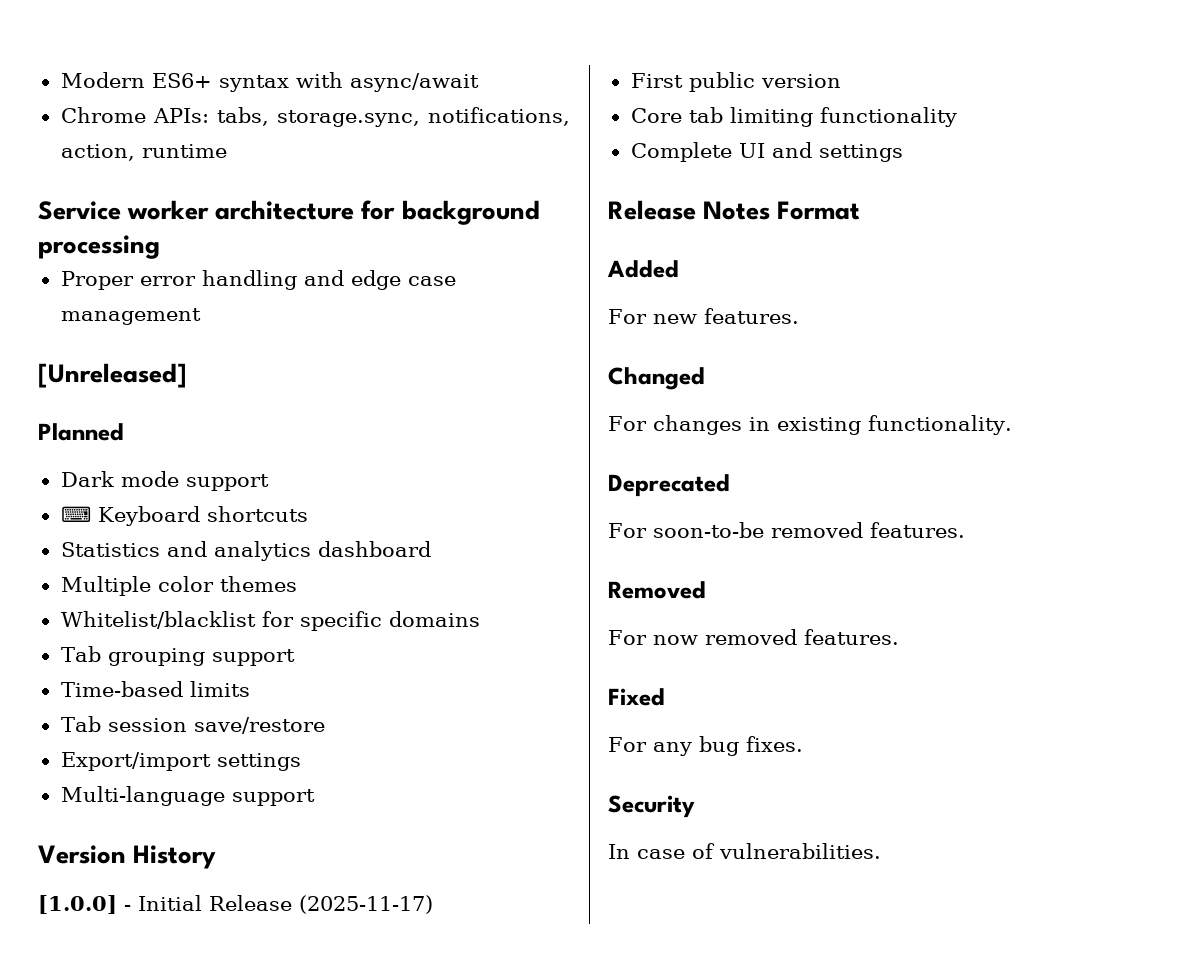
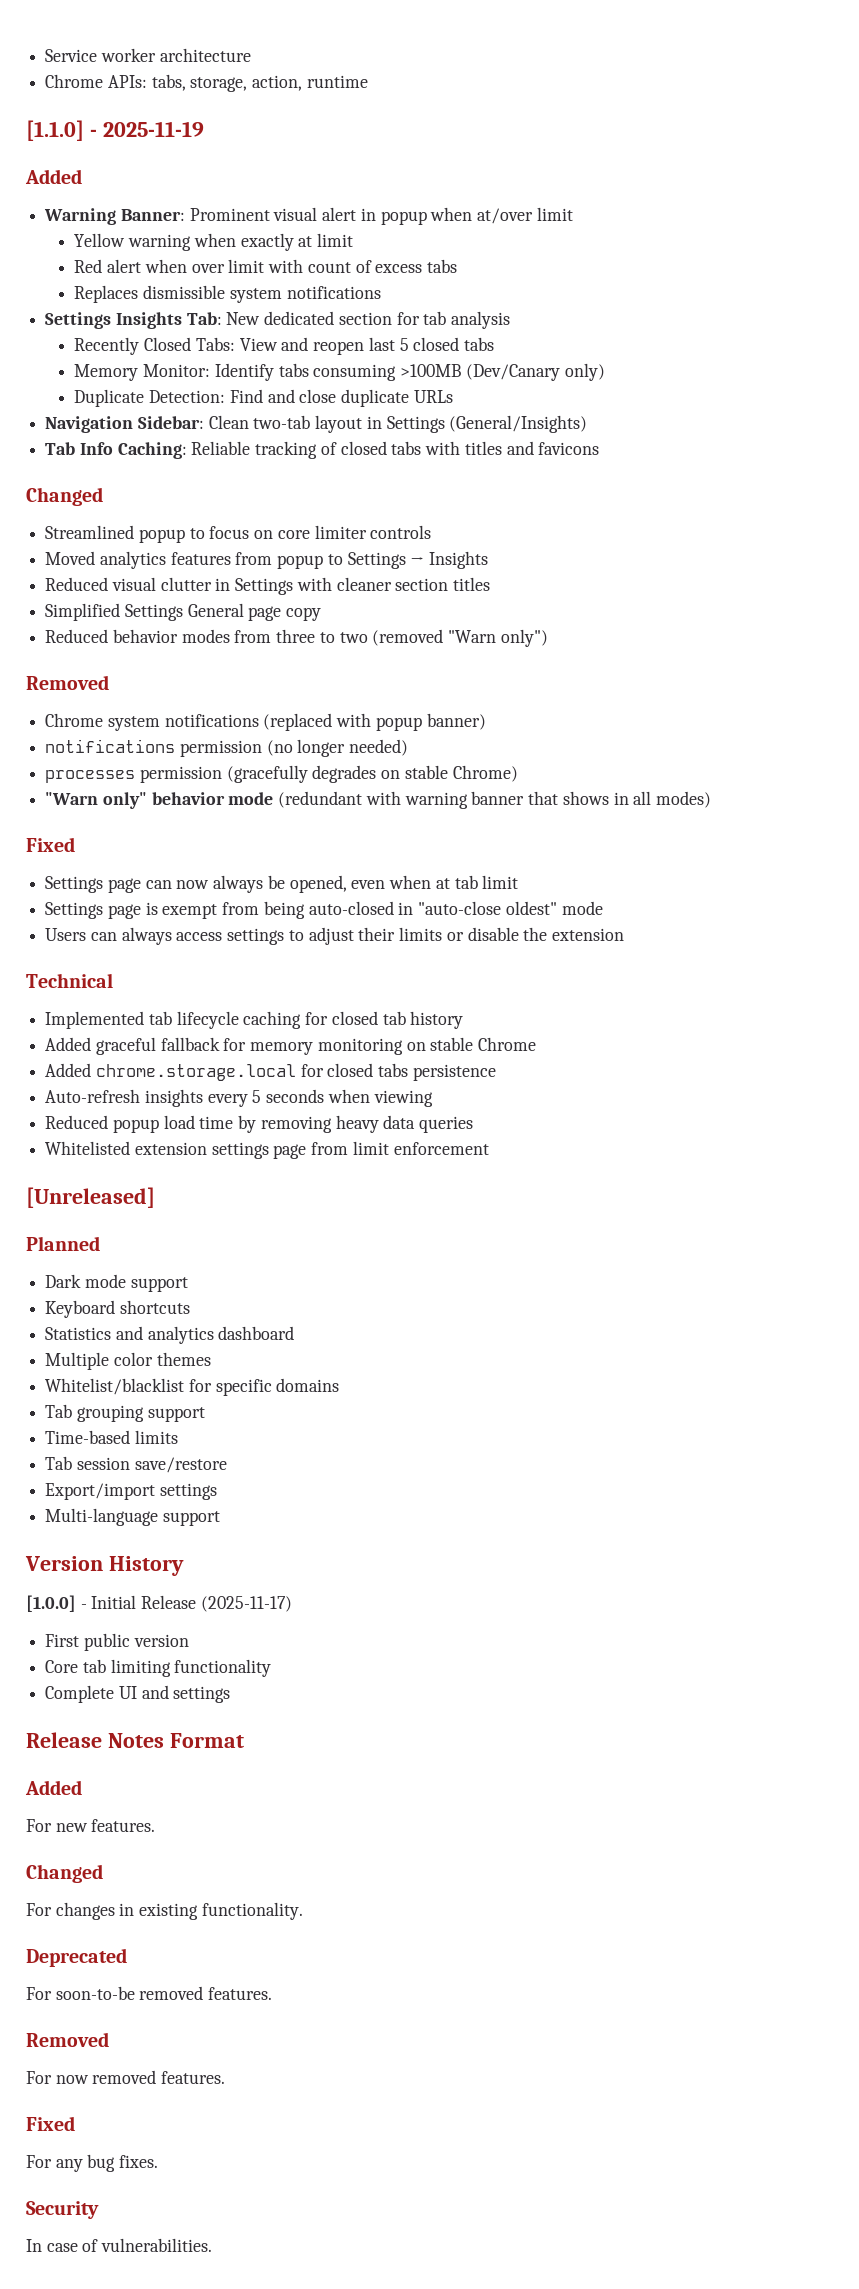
- Modern ES6+ syntax with async/await
+ Service worker architecture
- Chrome APIs: tabs, storage.sync, notifications, action, runtime
+ Chrome APIs: tabs, storage, action, runtime
- Service worker architecture for background processing
- Proper error handling and edge case management
+ [1.1.0] - 2025-11-19
+ Added
+ Warning Banner: Prominent visual alert in popup when at/over limit
+ Yellow warning when exactly at limit
+ Red alert when over limit with count of excess tabs
+ Replaces dismissible system notifications
+ Settings Insights Tab: New dedicated section for tab analysis
+ Recently Closed Tabs: View and reopen last 5 closed tabs
+ Memory Monitor: Identify tabs consuming >100MB (Dev/Canary only)
+ Duplicate Detection: Find and close duplicate URLs
+ Navigation Sidebar: Clean two-tab layout in Settings (General/Insights)
+ Tab Info Caching: Reliable tracking of closed tabs with titles and favicons
+ Changed
+ Streamlined popup to focus on core limiter controls
+ Moved analytics features from popup to Settings → Insights
+ Reduced visual clutter in Settings with cleaner section titles
+ Simplified Settings General page copy
+ Reduced behavior modes from three to two (removed "Warn only")
+ Removed
+ Chrome system notifications (replaced with popup banner)
+ notifications permission (no longer needed)
+ processes permission (gracefully degrades on stable Chrome)
+ "Warn only" behavior mode (redundant with warning banner that shows in all modes)
+ Fixed
+ Settings page can now always be opened, even when at tab limit
+ Settings page is exempt from being auto-closed in "auto-close oldest" mode
+ Users can always access settings to adjust their limits or disable the extension
+ Technical
+ Implemented tab lifecycle caching for closed tab history
+ Added graceful fallback for memory monitoring on stable Chrome
+ Added chrome.storage.local for closed tabs persistence
+ Auto-refresh insights every 5 seconds when viewing
+ Reduced popup load time by removing heavy data queries
+ Whitelisted extension settings page from limit enforcement
- ⌨ Keyboard shortcuts
+ Keyboard shortcuts

